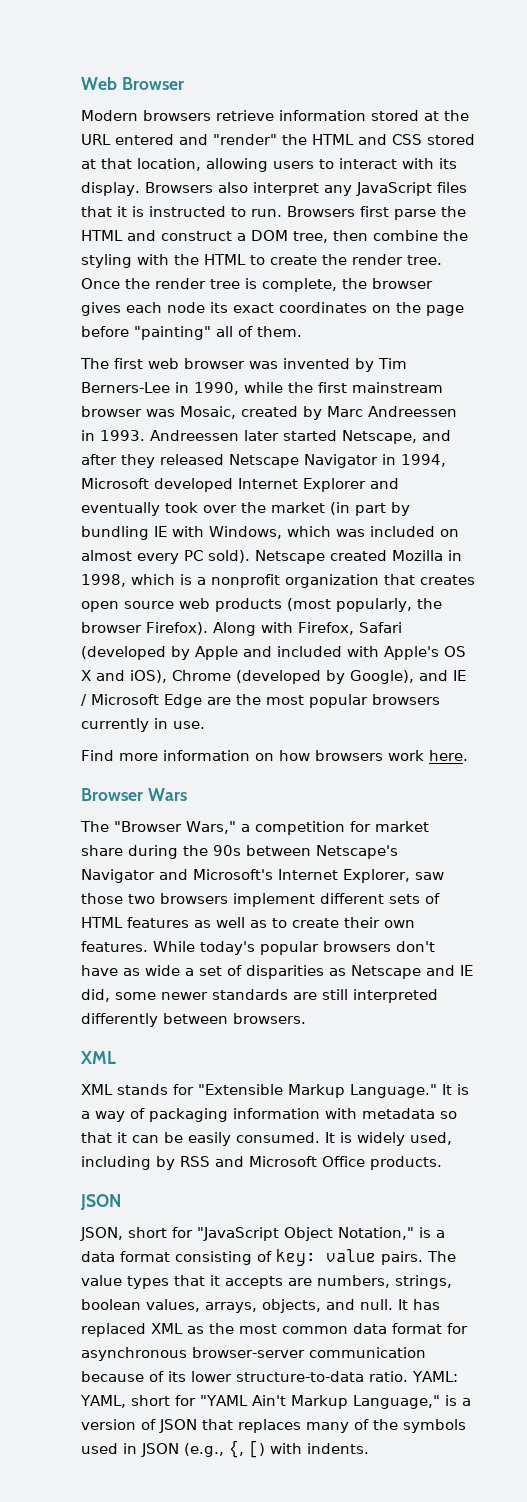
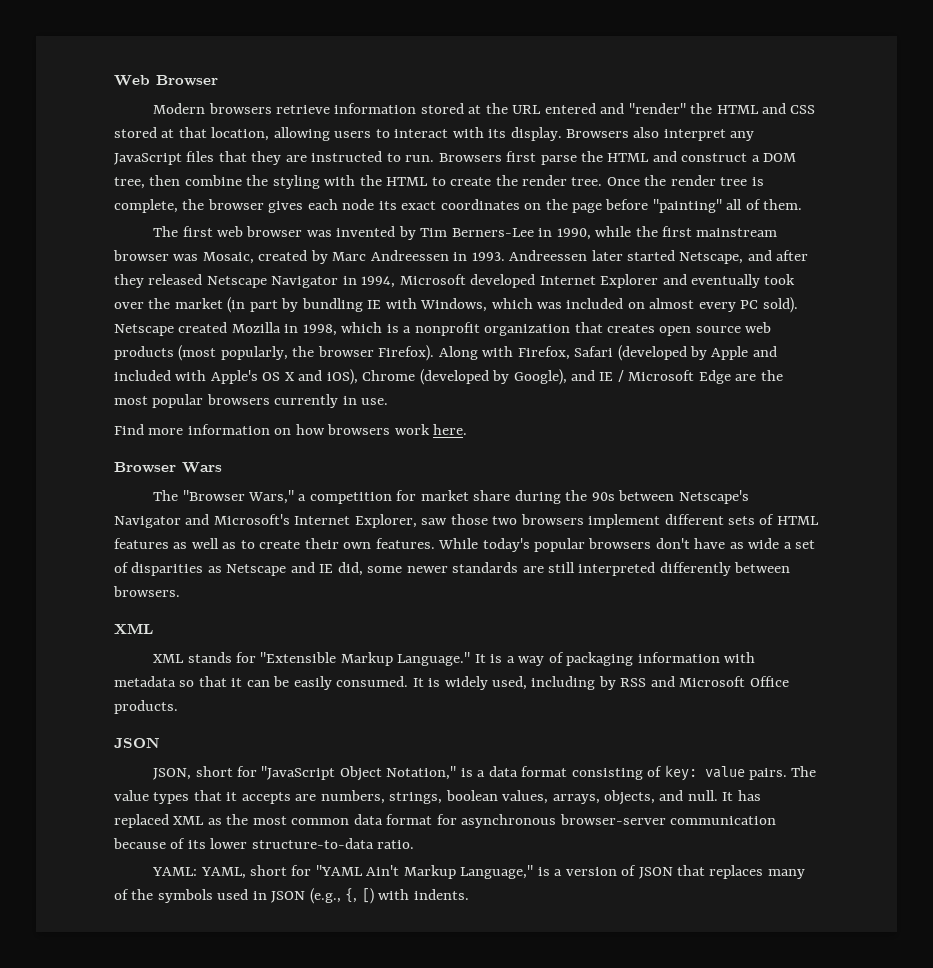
- Browsers also interpret any JavaScript files that it is instructed to run.
+ Browsers also interpret any JavaScript files that they are instructed to run.
- It has replaced XML as the most common data format for asynchronous browser-server communication because of its lower structure-to-data ratio. YAML: YAML, short for "YAML Ain't Markup Language," is a version of JSON that replaces many of the symbols used in JSON (e.g., {, [) with indents.
+ It has replaced XML as the most common data format for asynchronous browser-server communication because of its lower structure-to-data ratio.
+ YAML: YAML, short for "YAML Ain't Markup Language," is a version of JSON that replaces many of the symbols used in JSON (e.g., {, [) with indents.

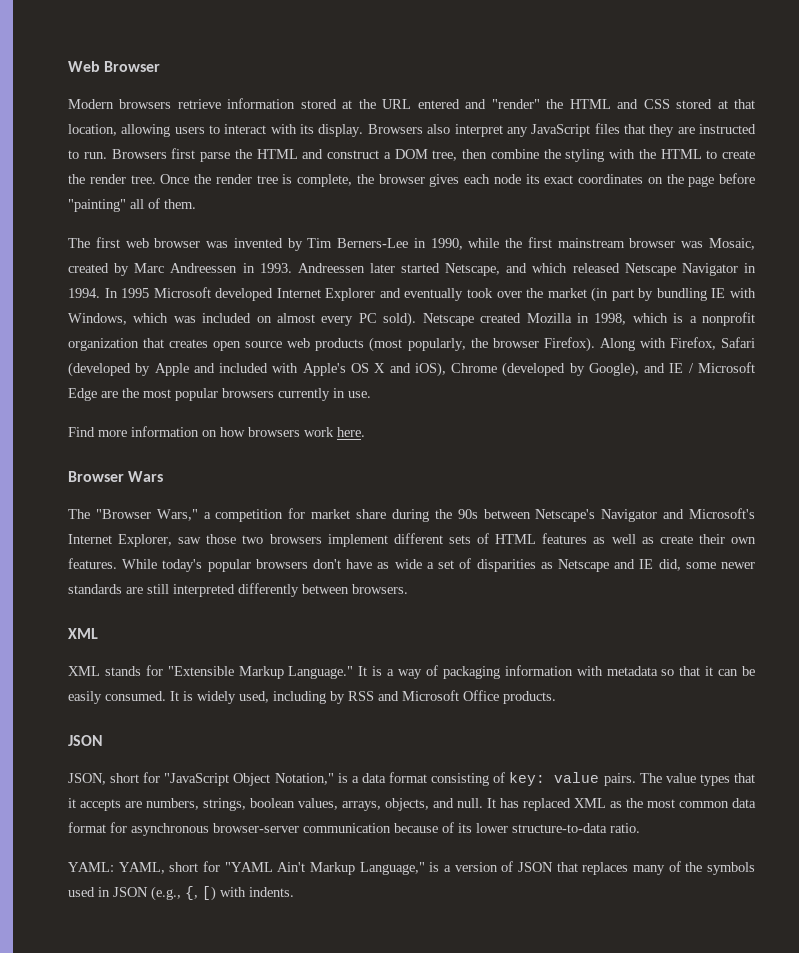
- Andreessen later started Netscape, and after they released Netscape Navigator in 1994, Microsoft developed Internet Explorer and eventually took over the market (in part by bundling IE with Windows, which was included on almost every PC sold).
+ Andreessen later started Netscape, and which released Netscape Navigator in 1994. In 1995 Microsoft developed Internet Explorer and eventually took over the market (in part by bundling IE with Windows, which was included on almost every PC sold).
- The "Browser Wars," a competition for market share during the 90s between Netscape's Navigator and Microsoft's Internet Explorer, saw those two browsers implement different sets of HTML features as well as to create their own features.
+ The "Browser Wars," a competition for market share during the 90s between Netscape's Navigator and Microsoft's Internet Explorer, saw those two browsers implement different sets of HTML features as well as create their own features.

